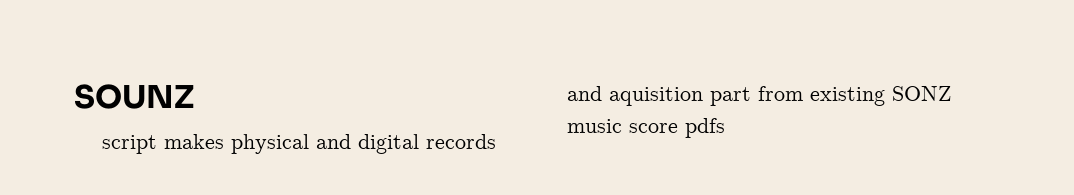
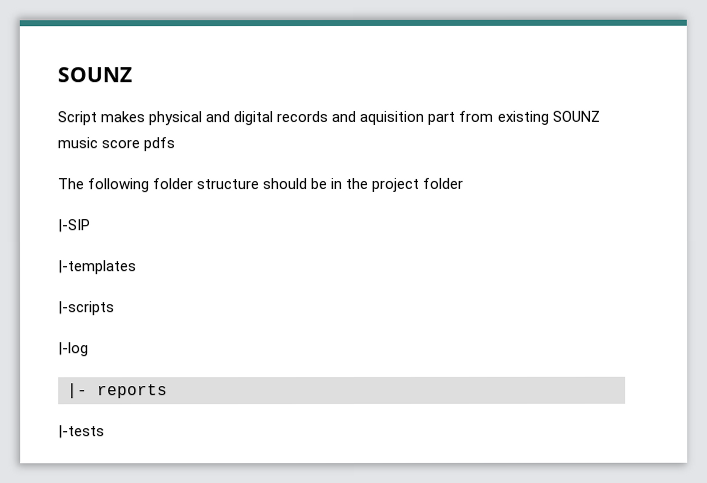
- script makes physical and digital records and aquisition part from existing SONZ music score pdfs
+ Script makes physical and digital records and aquisition part from existing SOUNZ music score pdfs
+ The following folder structure should be in the project folder
+ |-SIP
+ |-templates
+ |-scripts
+ |-log
+ |- reports
+ |-tests

